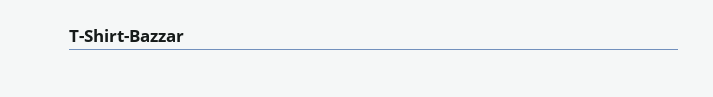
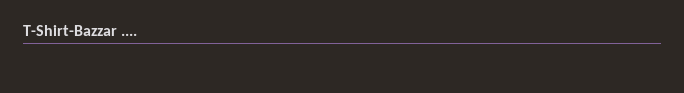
- T-Shirt-Bazzar
+ T-Shirt-Bazzar ....

